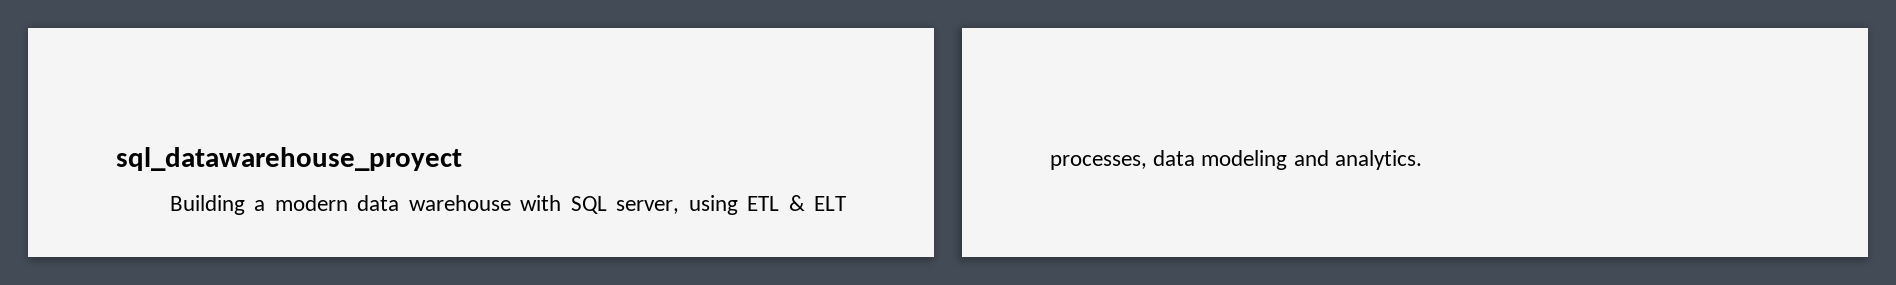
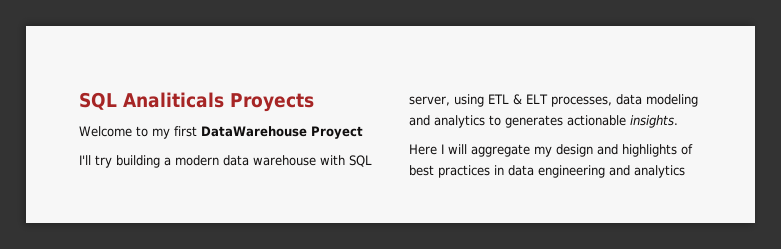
- sql_datawarehouse_proyect
- Building a modern data warehouse with SQL server, using ETL & ELT processes, data modeling and analytics.
+ SQL Analiticals Proyects
+ Welcome to my first DataWarehouse Proyect
+ I'll try building a modern data warehouse with SQL server, using ETL & ELT processes, data modeling and analytics to generates actionable insights.
+ Here I will aggregate my design and highlights of best practices in data engineering and analytics

